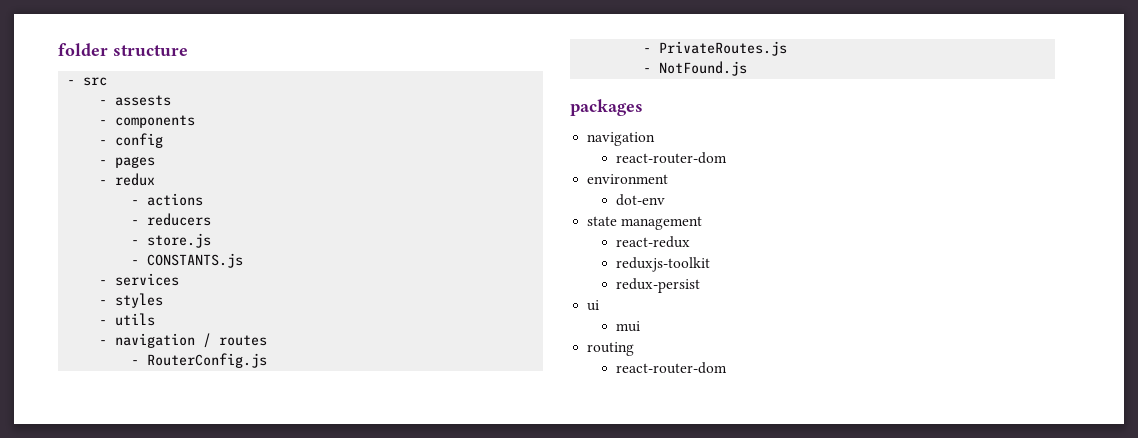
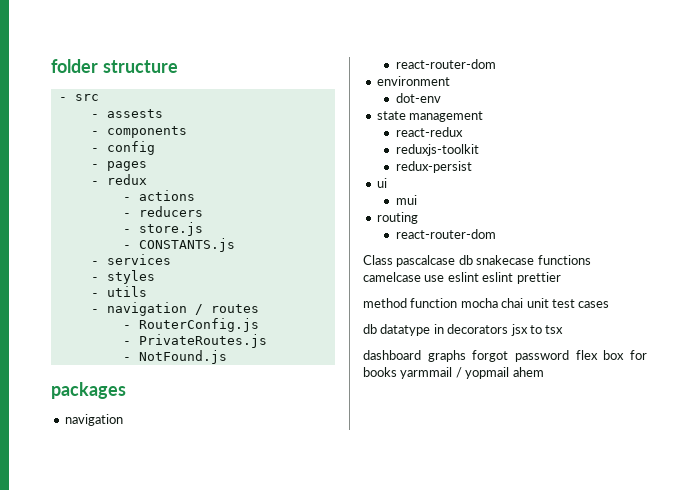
+ Class pascalcase db snakecase functions camelcase use eslint eslint prettier
+ method function mocha chai unit test cases
+ db datatype in decorators jsx to tsx
+ dashboard graphs forgot password flex box for books yarmmail / yopmail ahem

